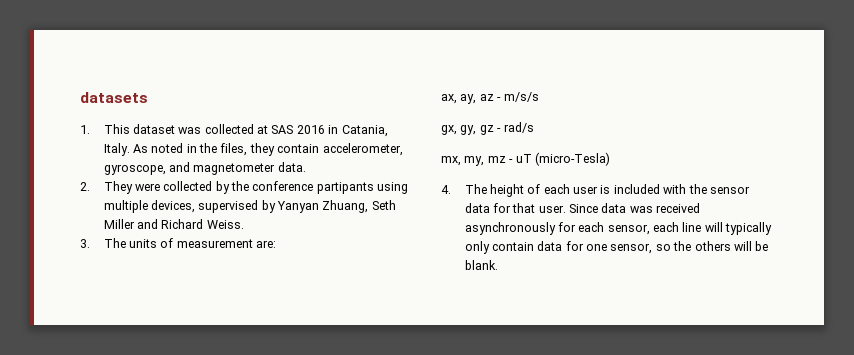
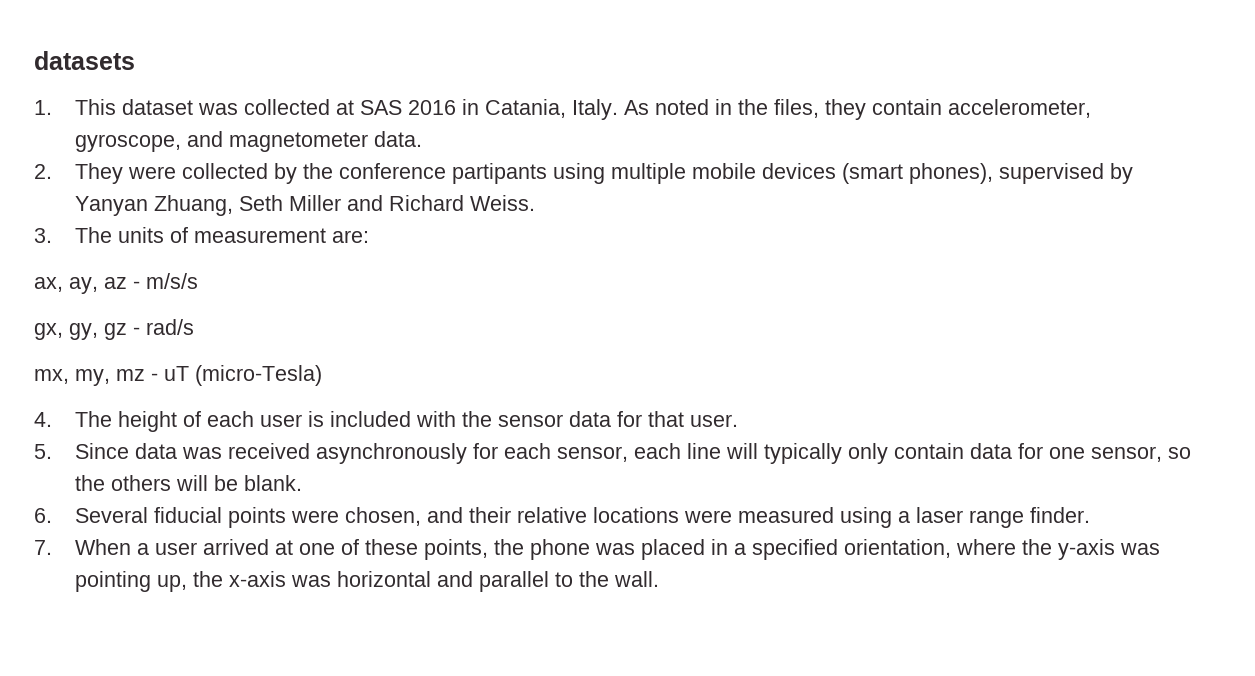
- 2. They were collected by the conference partipants using multiple devices, supervised by Yanyan Zhuang, Seth Miller and Richard Weiss.
+ 2. They were collected by the conference partipants using multiple mobile devices (smart phones), supervised by Yanyan Zhuang, Seth Miller and Richard Weiss.
- 4. The height of each user is included with the sensor data for that user. Since data was received asynchronously for each sensor, each line will typically only contain data for one sensor, so the others will be blank.
+ 4. The height of each user is included with the sensor data for that user.
+ 5. Since data was received asynchronously for each sensor, each line will typically only contain data for one sensor, so the others will be blank.
+ 6. Several fiducial points were chosen, and their relative locations were measured using a laser range finder.
+ 7. When a user arrived at one of these points, the phone was placed in a specified orientation, where the y-axis was pointing up, the x-axis was horizontal and parallel to the wall.

